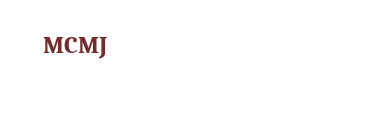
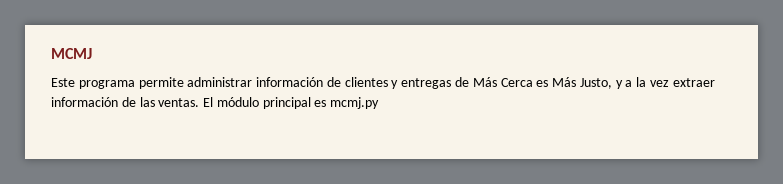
+ Este programa permite administrar información de clientes y entregas de Más Cerca es Más Justo, y a la vez extraer información de las ventas. El módulo principal es mcmj.py

